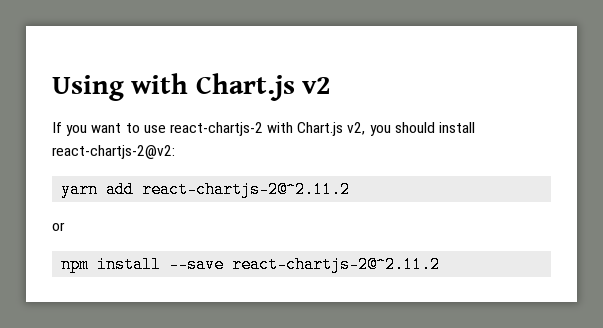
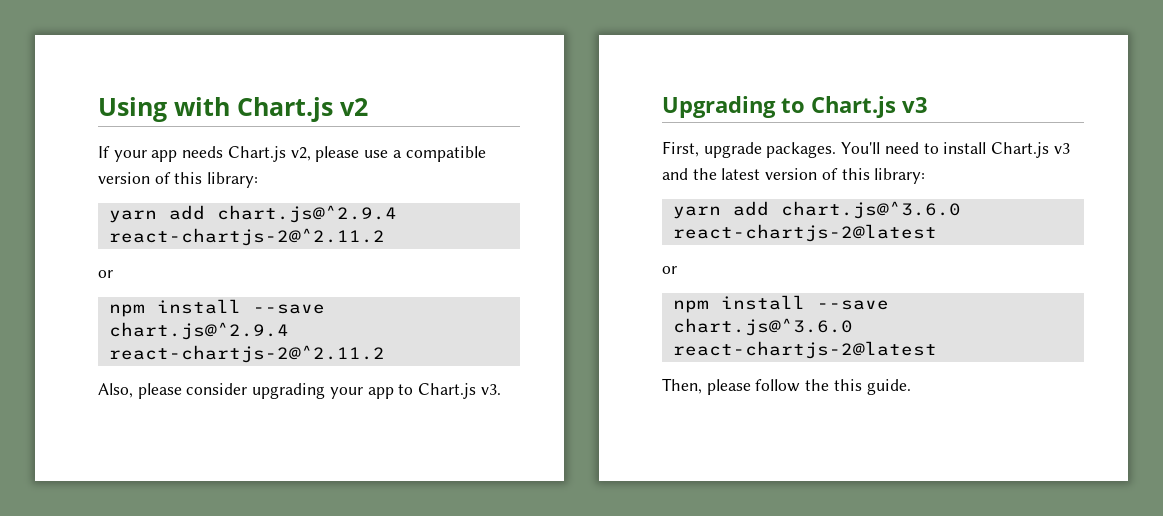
- If you want to use react-chartjs-2 with Chart.js v2, you should install react-chartjs-2@v2:
- yarn add react-chartjs-2@^2.11.2
+ If your app needs Chart.js v2, please use a compatible version of this library:
+ yarn add chart.js@^2.9.4 react-chartjs-2@^2.11.2
- npm install --save react-chartjs-2@^2.11.2
+ npm install --save chart.js@^2.9.4 react-chartjs-2@^2.11.2
+ Also, please consider upgrading your app to Chart.js v3.
+ Upgrading to Chart.js v3
+ First, upgrade packages. You'll need to install Chart.js v3 and the latest version of this library:
+ yarn add chart.js@^3.6.0 react-chartjs-2@latest
+ or
+ npm install --save chart.js@^3.6.0 react-chartjs-2@latest
+ Then, please follow the this guide.

